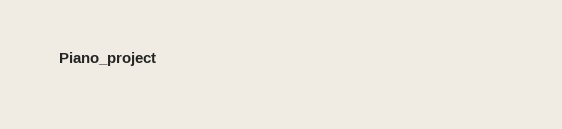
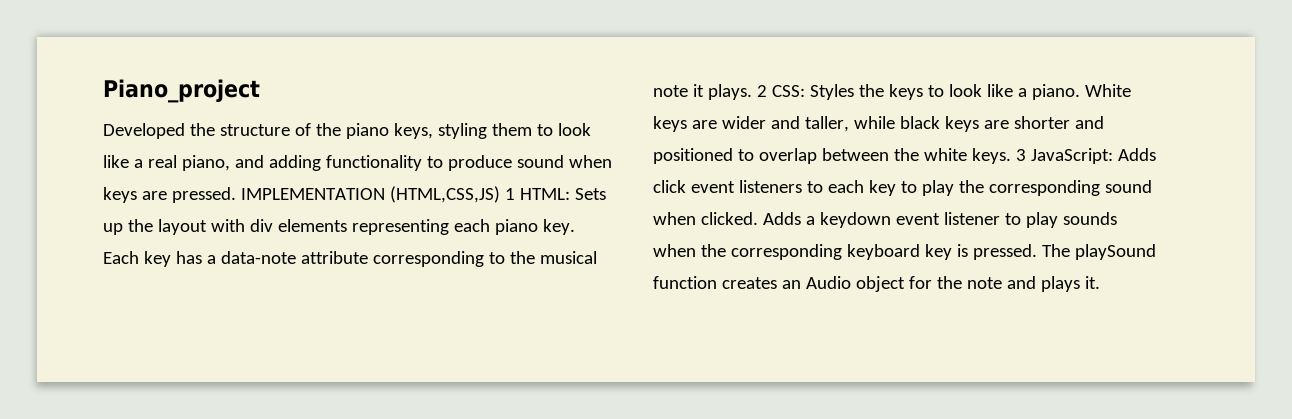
+ Developed the structure of the piano keys, styling them to look like a real piano, and adding functionality to produce sound when keys are pressed. IMPLEMENTATION (HTML,CSS,JS) 1 HTML: Sets up the layout with div elements representing each piano key. Each key has a data-note attribute corresponding to the musical note it plays. 2 CSS: Styles the keys to look like a piano. White keys are wider and taller, while black keys are shorter and positioned to overlap between the white keys. 3 JavaScript: Adds click event listeners to each key to play the corresponding sound when clicked. Adds a keydown event listener to play sounds when the corresponding keyboard key is pressed. The playSound function creates an Audio object for the note and plays it.

